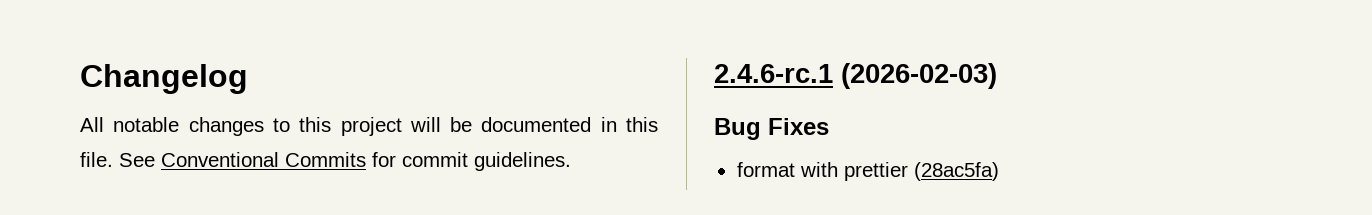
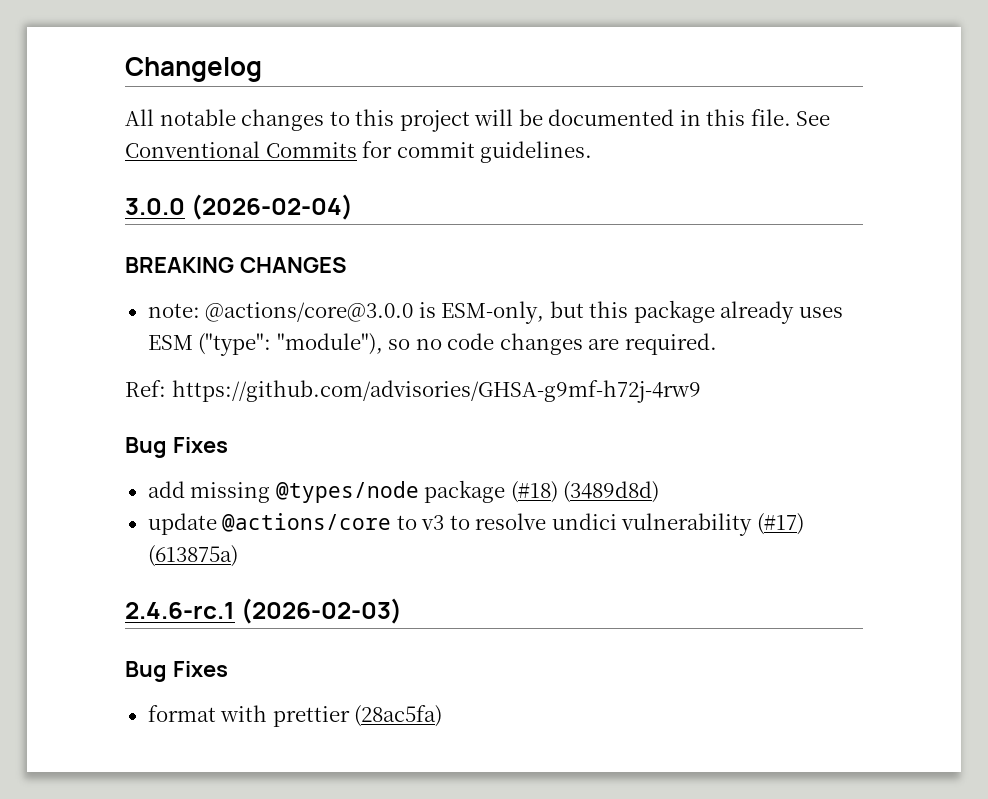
+ 3.0.0 (2026-02-04)
+ BREAKING CHANGES
+ note: @actions/core@3.0.0 is ESM-only, but this package already uses ESM ("type": "module"), so no code changes are required.
+ Ref: https://github.com/advisories/GHSA-g9mf-h72j-4rw9
+ Bug Fixes
+ add missing @types/node package (#18) (3489d8d)
+ update @actions/core to v3 to resolve undici vulnerability (#17) (613875a)

